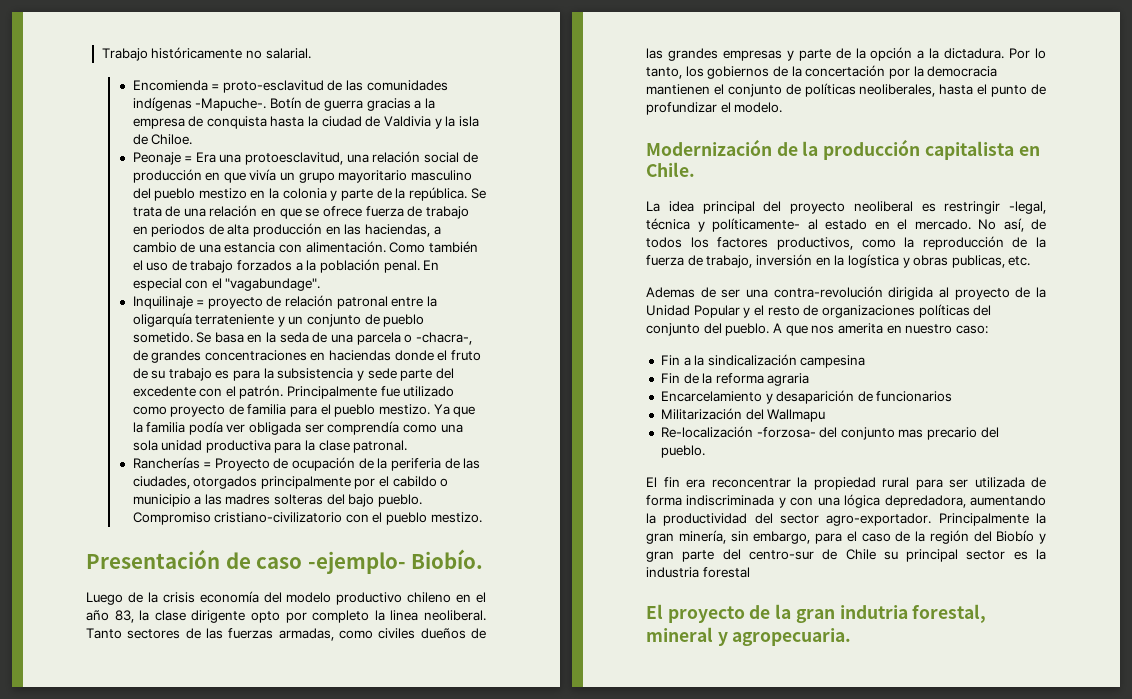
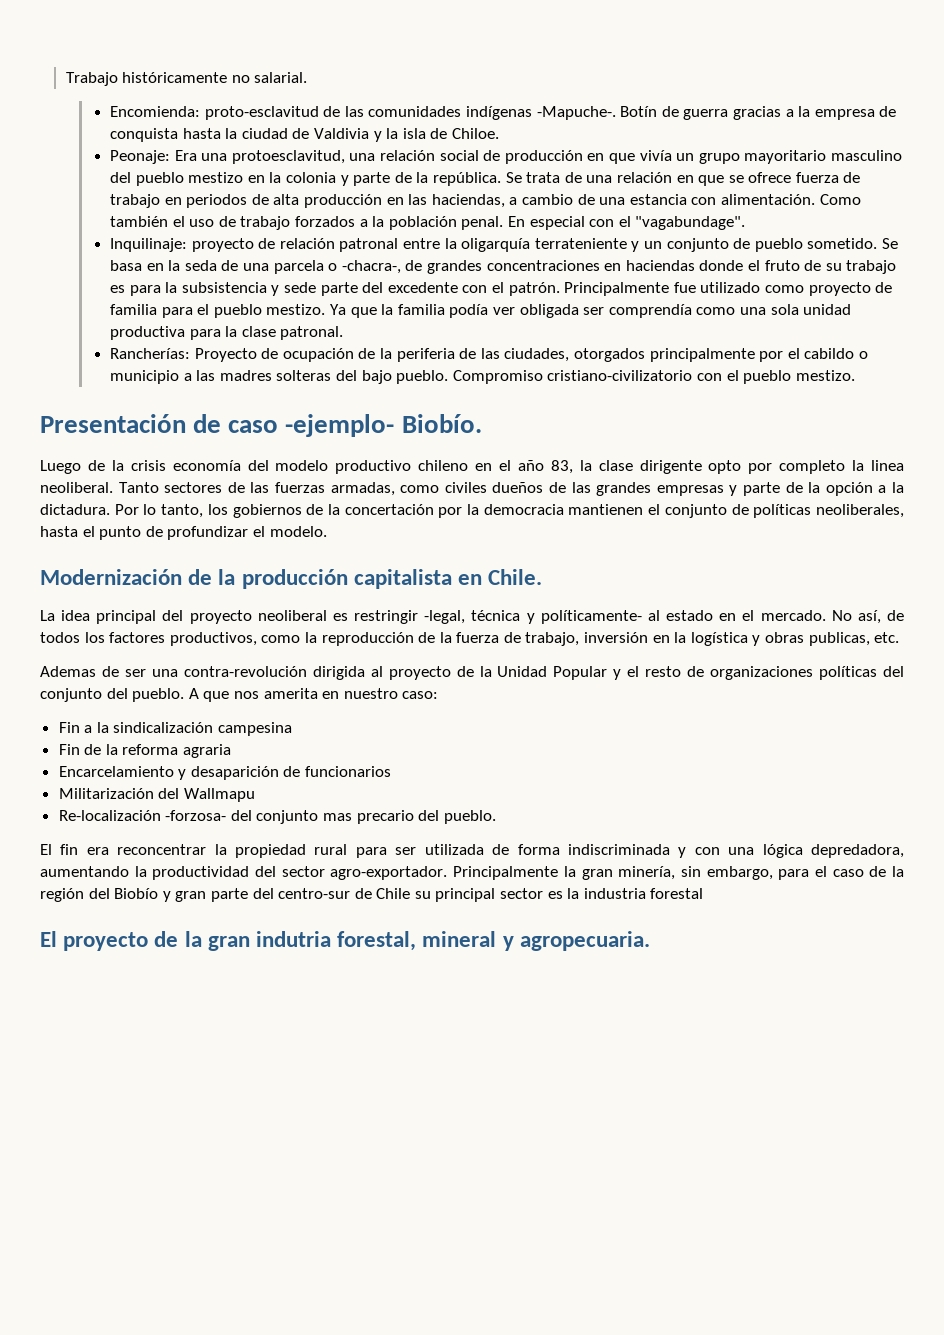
- Encomienda = proto-esclavitud de las comunidades indígenas -Mapuche-.
+ Encomienda: proto-esclavitud de las comunidades indígenas -Mapuche-.
- Peonaje = Era una protoesclavitud, una relación social de producción en que vivía un grupo mayoritario masculino del pueblo mestizo en la colonia y parte de la república.
+ Peonaje: Era una protoesclavitud, una relación social de producción en que vivía un grupo mayoritario masculino del pueblo mestizo en la colonia y parte de la república.
- Inquilinaje = proyecto de relación patronal entre la oligarquía terrateniente y un conjunto de pueblo sometido.
+ Inquilinaje: proyecto de relación patronal entre la oligarquía terrateniente y un conjunto de pueblo sometido.
- Rancherías = Proyecto de ocupación de la periferia de las ciudades, otorgados principalmente por el cabildo o municipio a las madres solteras del bajo pueblo.
+ Rancherías: Proyecto de ocupación de la periferia de las ciudades, otorgados principalmente por el cabildo o municipio a las madres solteras del bajo pueblo.

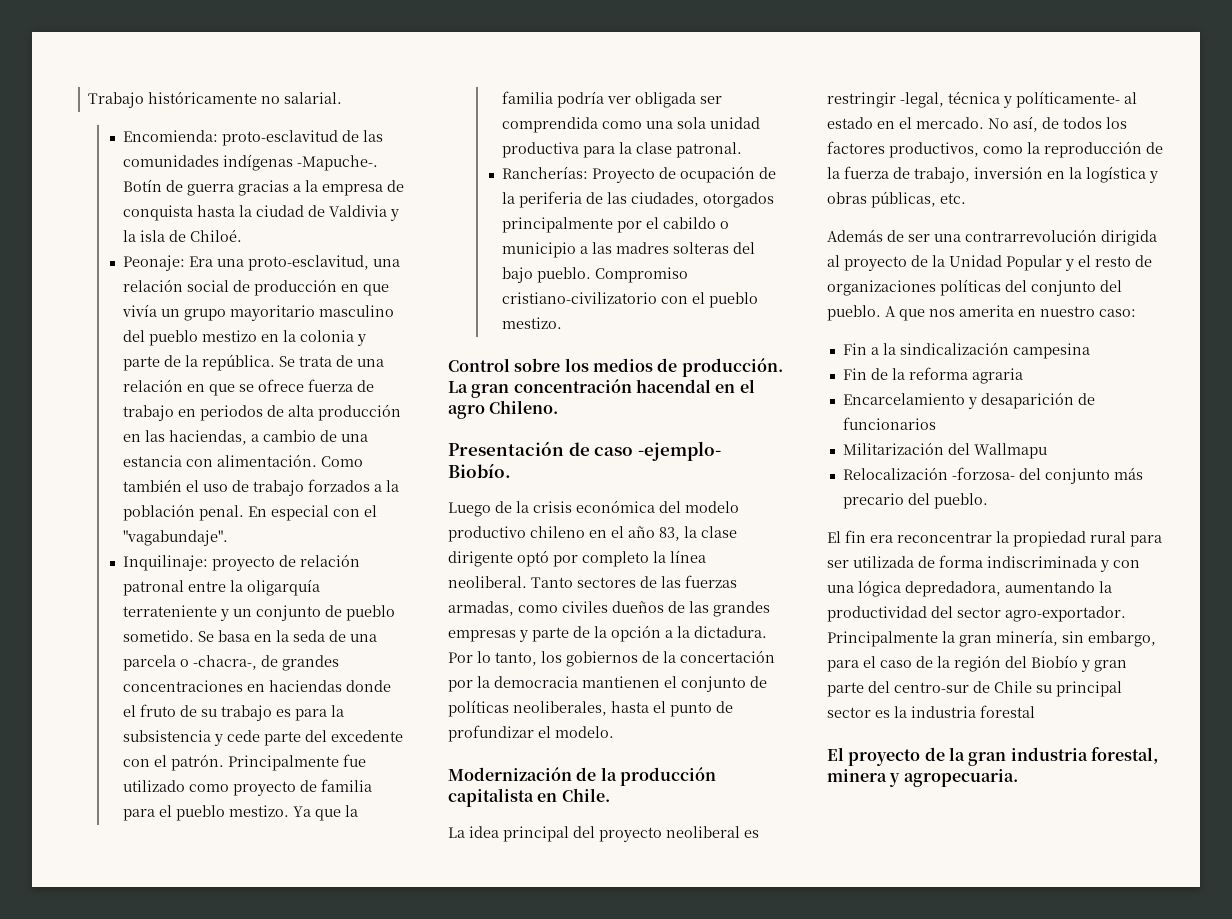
- Botín de guerra gracias a la empresa de conquista hasta la ciudad de Valdivia y la isla de Chiloe.
+ Botín de guerra gracias a la empresa de conquista hasta la ciudad de Valdivia y la isla de Chiloé.
- Peonaje: Era una protoesclavitud, una relación social de producción en que vivía un grupo mayoritario masculino del pueblo mestizo en la colonia y parte de la república.
+ Peonaje: Era una proto-esclavitud, una relación social de producción en que vivía un grupo mayoritario masculino del pueblo mestizo en la colonia y parte de la república.
- En especial con el "vagabundage".
+ En especial con el "vagabundaje".
- Se basa en la seda de una parcela o -chacra-, de grandes concentraciones en haciendas donde el fruto de su trabajo es para la subsistencia y sede parte del excedente con el patrón.
+ Se basa en la seda de una parcela o -chacra-, de grandes concentraciones en haciendas donde el fruto de su trabajo es para la subsistencia y cede parte del excedente con el patrón.
- Ya que la familia podía ver obligada ser comprendía como una sola unidad productiva para la clase patronal.
+ Ya que la familia podría ver obligada ser comprendida como una sola unidad productiva para la clase patronal.
+ Control sobre los medios de producción. La gran concentración hacendal en el agro Chileno.
- Luego de la crisis economía del modelo productivo chileno en el año 83, la clase dirigente opto por completo la linea neoliberal.
+ Luego de la crisis económica del modelo productivo chileno en el año 83, la clase dirigente optó por completo la línea neoliberal.
- No así, de todos los factores productivos, como la reproducción de la fuerza de trabajo, inversión en la logística y obras publicas, etc.
+ No así, de todos los factores productivos, como la reproducción de la fuerza de trabajo, inversión en la logística y obras públicas, etc.
- Ademas de ser una contra-revolución dirigida al proyecto de la Unidad Popular y el resto de organizaciones políticas del conjunto del pueblo.
+ Además de ser una contrarrevolución dirigida al proyecto de la Unidad Popular y el resto de organizaciones políticas del conjunto del pueblo.
- Re-localización -forzosa- del conjunto mas precario del pueblo.
+ Relocalización -forzosa- del conjunto más precario del pueblo.
- El proyecto de la gran indutria forestal, mineral y agropecuaria.
+ El proyecto de la gran industria forestal, minera y agropecuaria.

